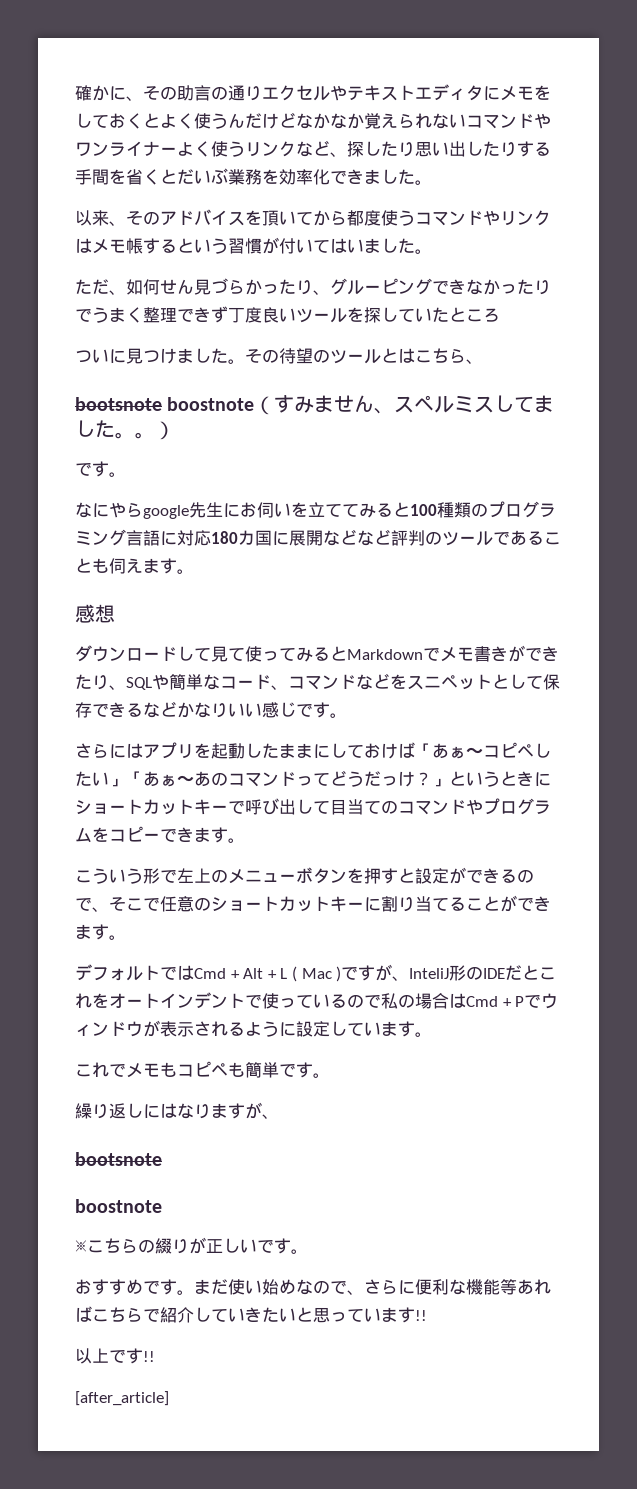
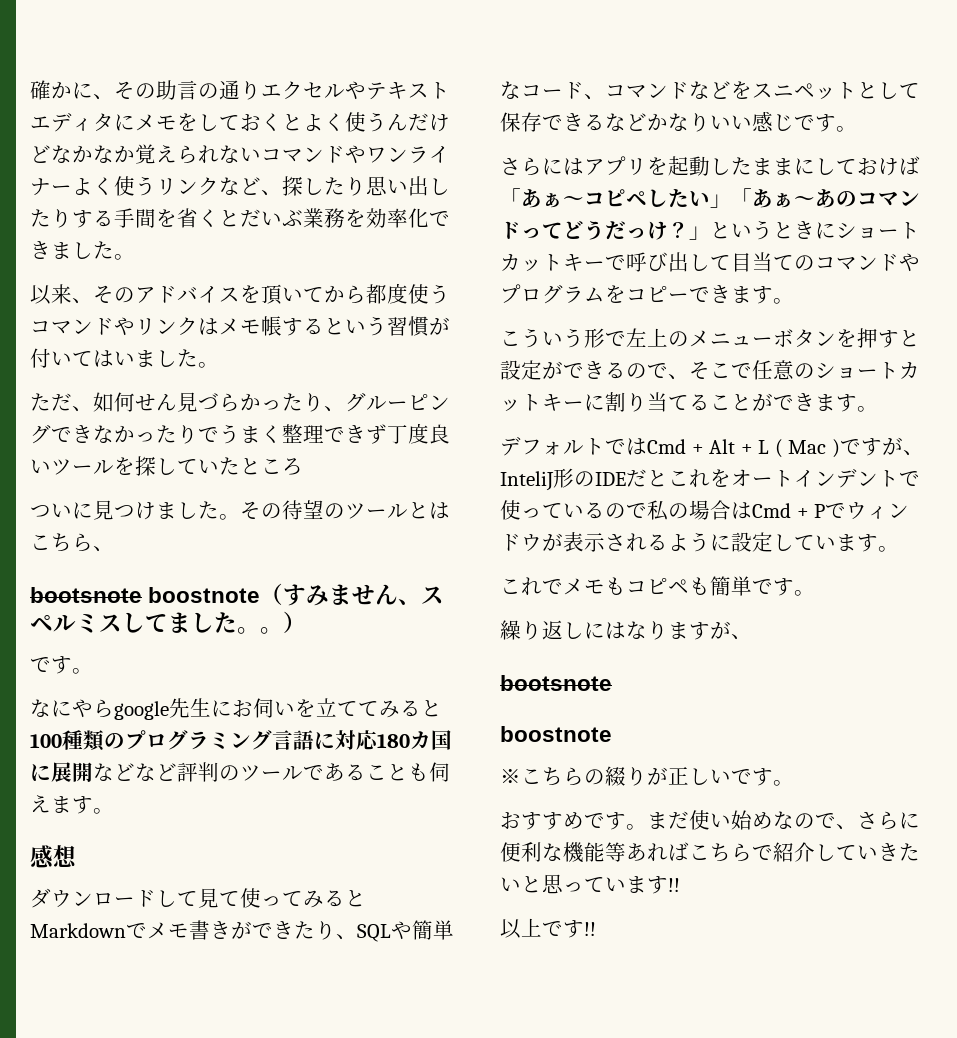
- [after_article]

